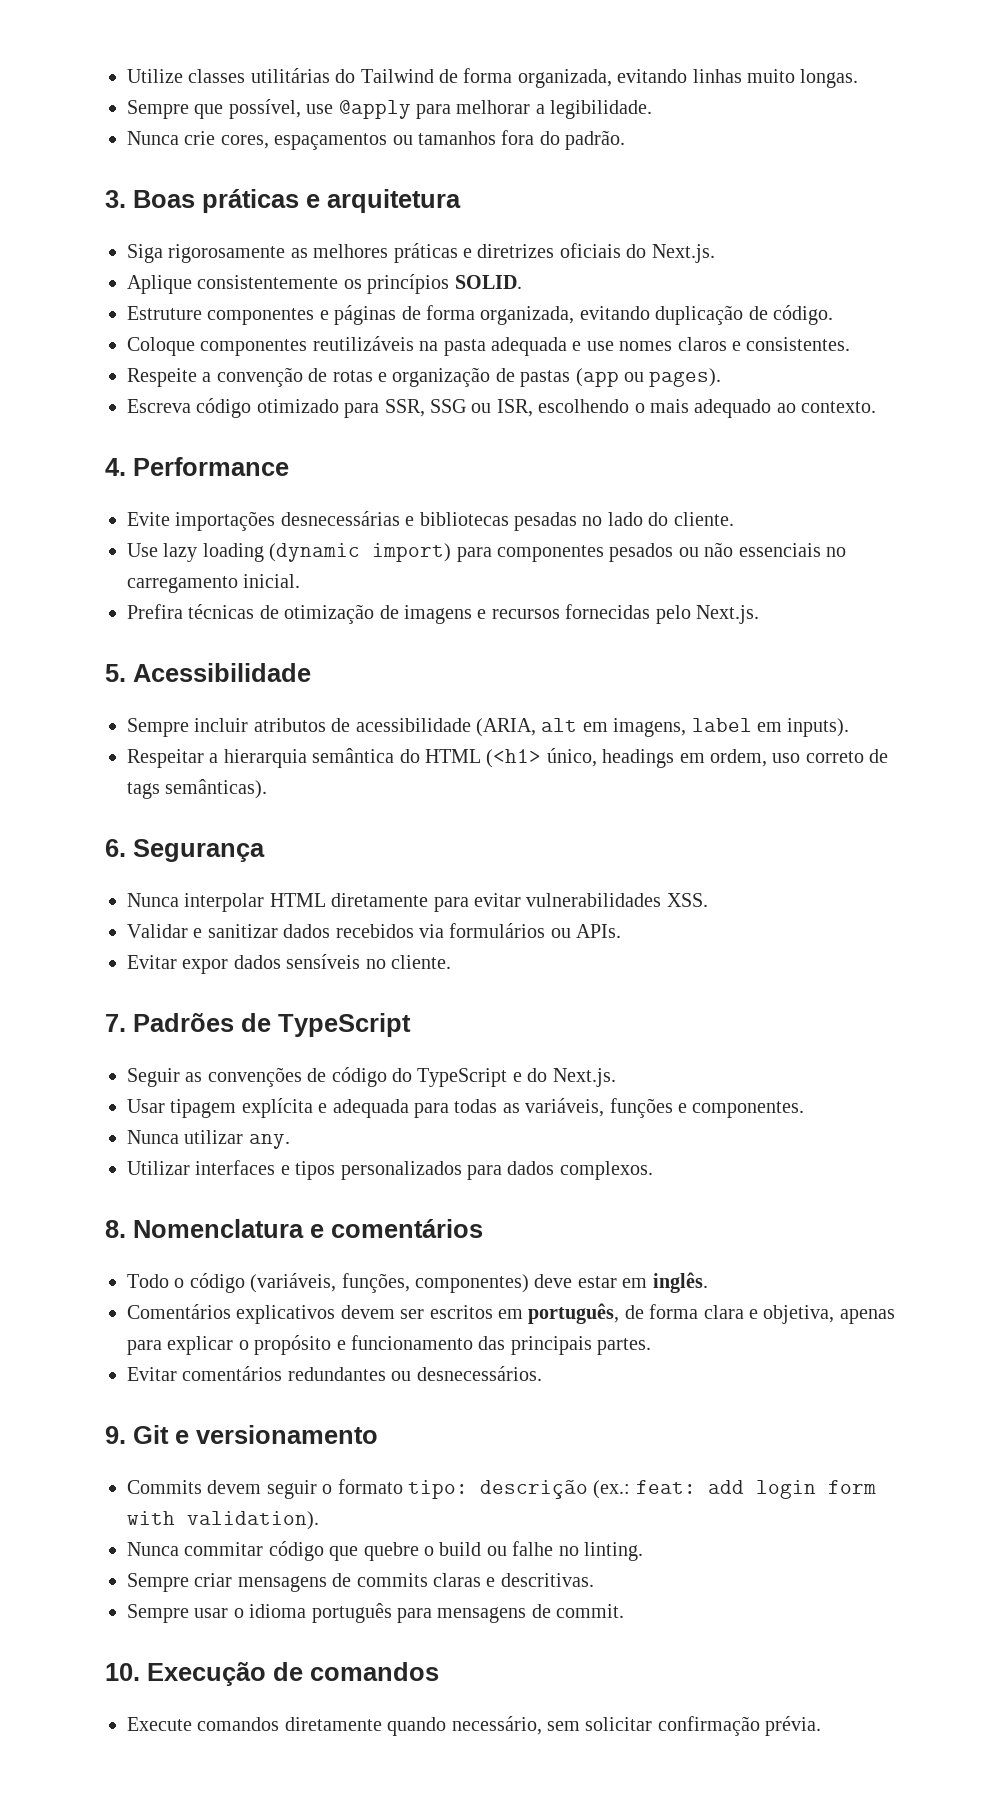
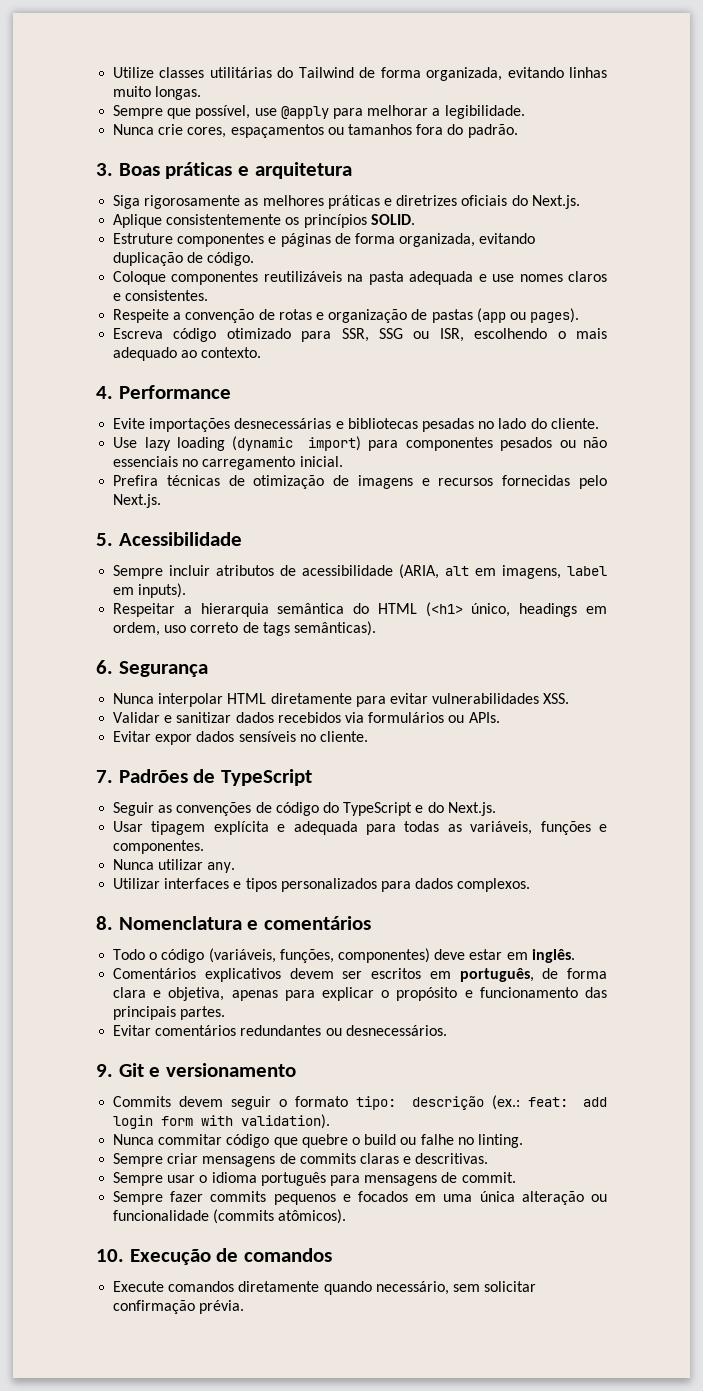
+ Sempre fazer commits pequenos e focados em uma única alteração ou funcionalidade (commits atômicos).

